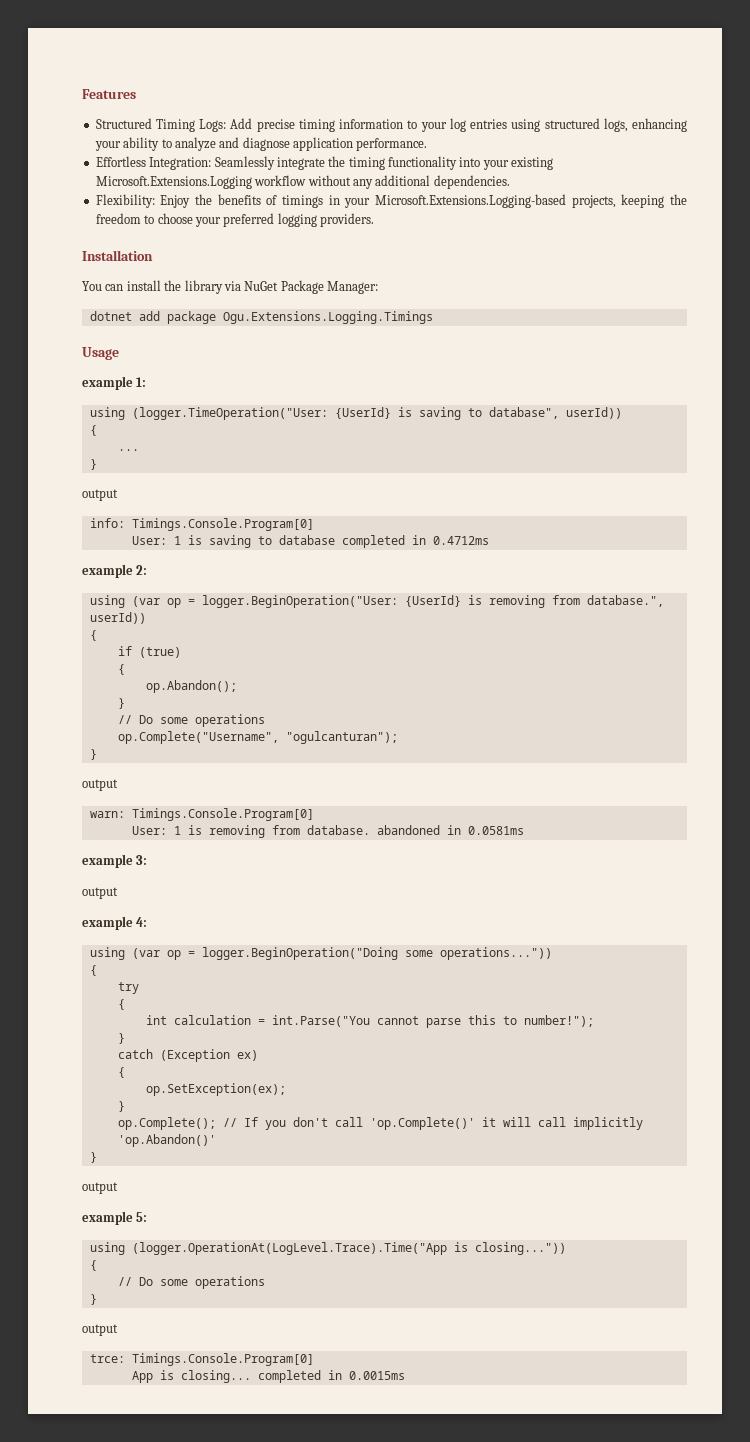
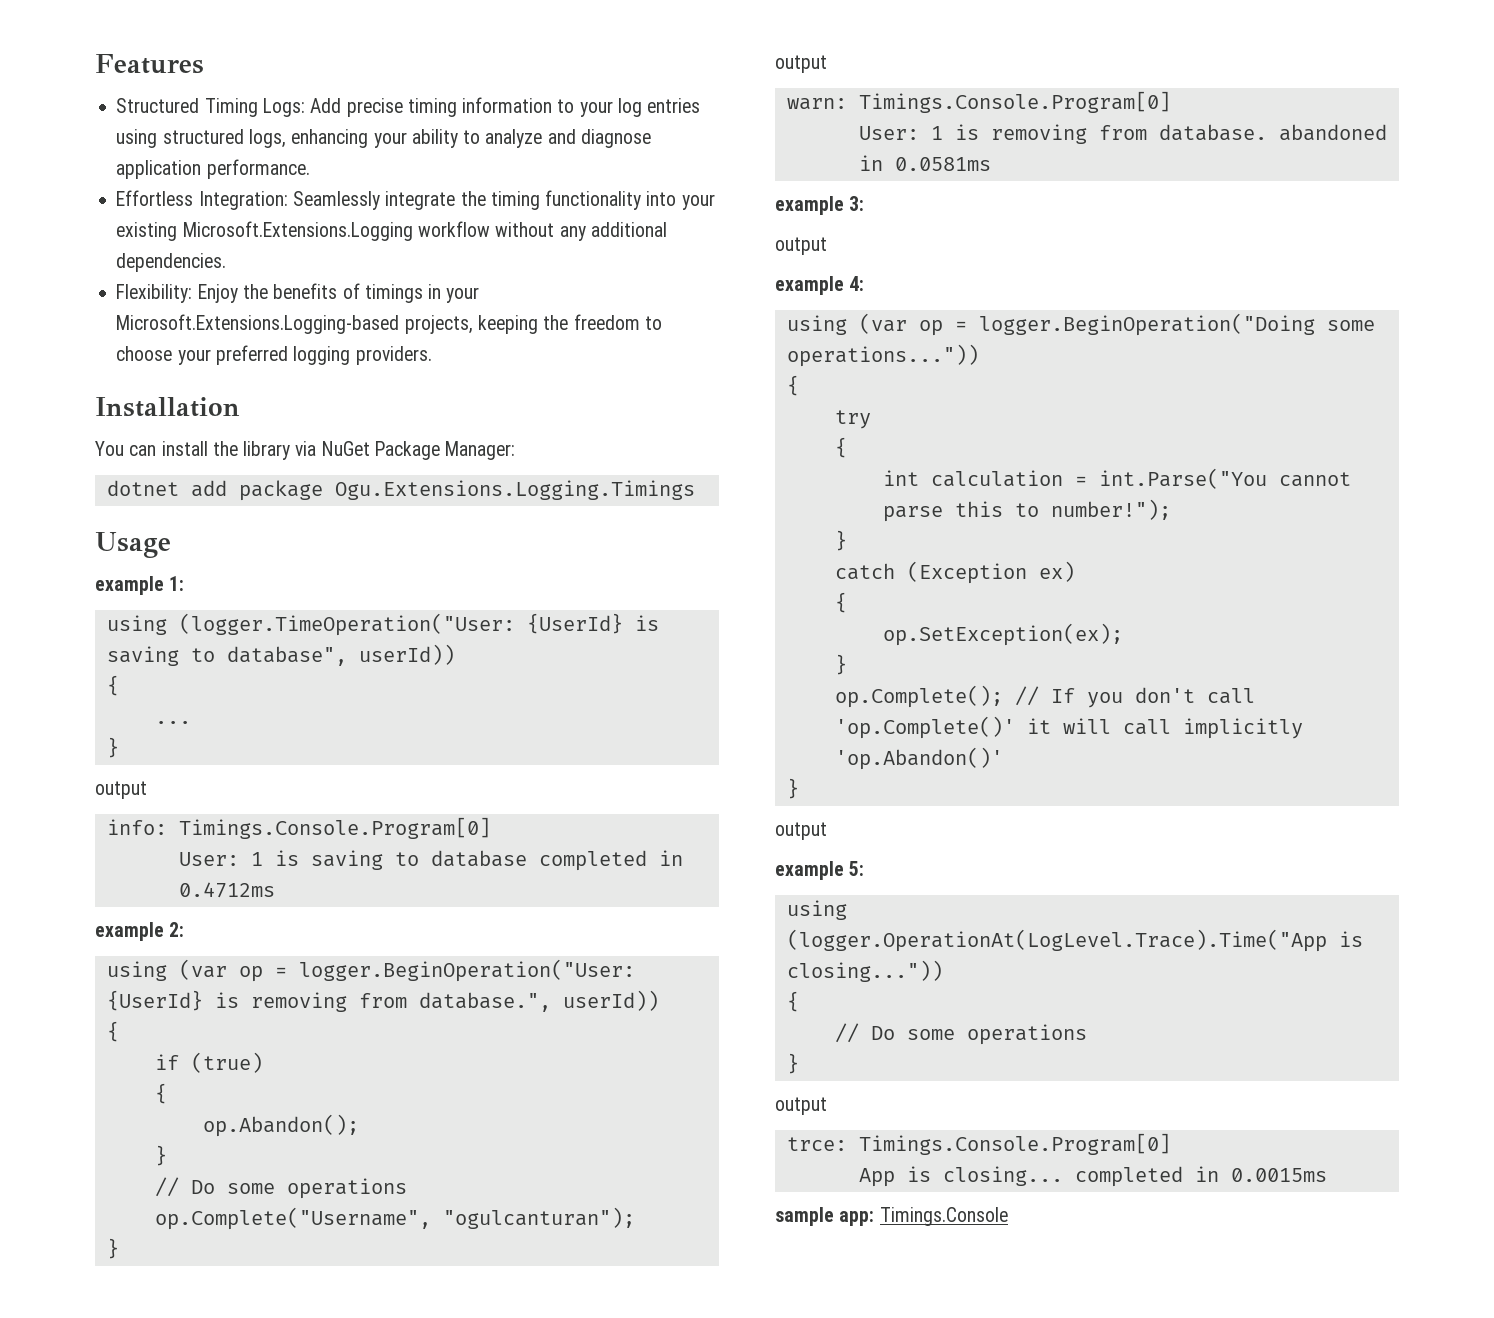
+ sample app: Timings.Console

